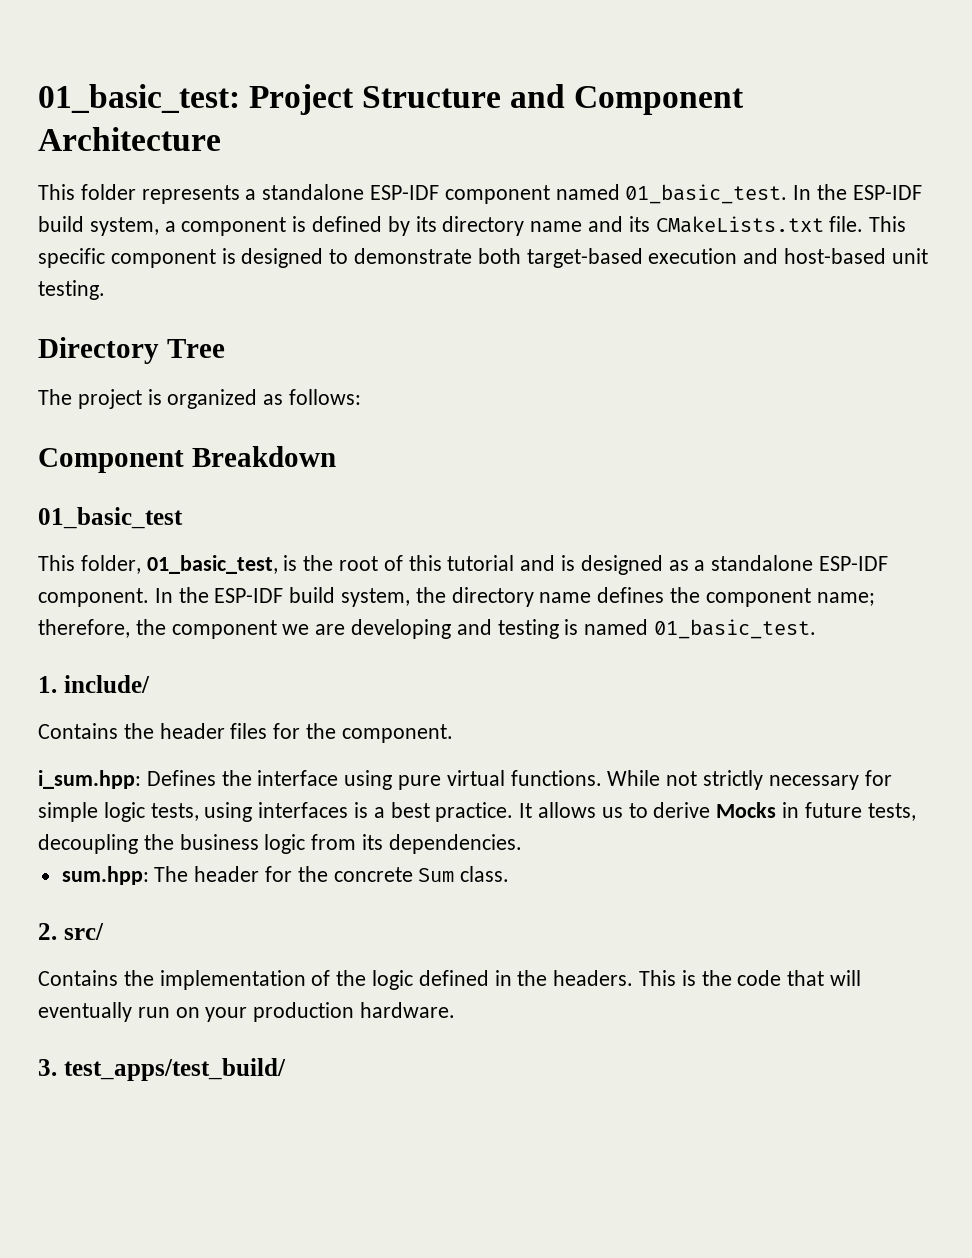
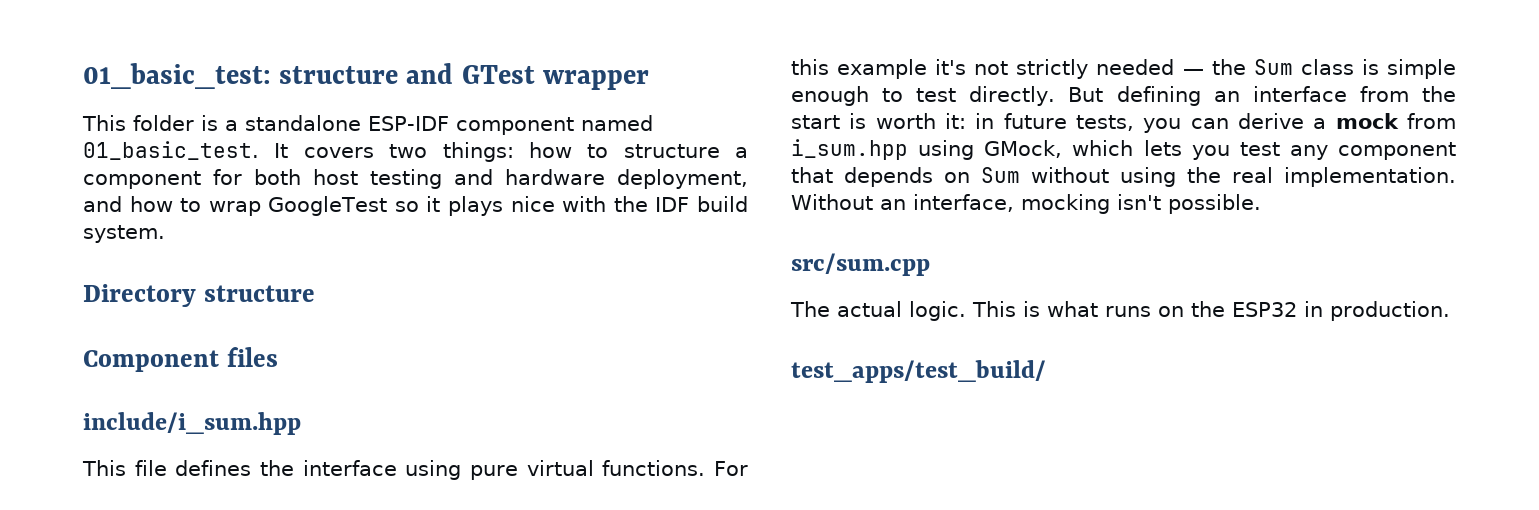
- 01_basic_test: Project Structure and Component Architecture
+ 01_basic_test: structure and GTest wrapper
- This folder represents a standalone ESP-IDF component named 01_basic_test.
+ This folder is a standalone ESP-IDF component named 01_basic_test.
- In the ESP-IDF build system, a component is defined by its directory name and its CMakeLists.txt file. This specific component is designed to demonstrate both target-based execution and host-based unit testing.
- Directory Tree
- The project is organized as follows:
- Component Breakdown
- 01_basic_test
- This folder, 01_basic_test, is the root of this tutorial and is designed as a standalone ESP-IDF component. In the ESP-IDF build system, the directory name defines the component name; therefore, the component we are developing and testing is named 01_basic_test.
- 1. include/
- Contains the header files for the component.
- i_sum.hpp: Defines the interface using pure virtual functions.
+ It covers two things: how to structure a component for both host testing and hardware deployment, and how to wrap GoogleTest so it plays nice with the IDF build system.
+ Directory structure
+ Component files
+ include/i_sum.hpp
+ This file defines the interface using pure virtual functions.
- While not strictly necessary for simple logic tests, using interfaces is a best practice. It allows us to derive Mocks in future tests, decoupling the business logic from its dependencies.
- sum.hpp: The header for the concrete Sum class.
- 2. src/
- Contains the implementation of the logic defined in the headers. This is the code that will eventually run on your production hardware.
- 3. test_apps/test_build/
+ For this example it's not strictly needed — the Sum class is simple enough to test directly. But defining an interface from the start is worth it: in future tests, you can derive a mock from i_sum.hpp using GMock, which lets you test any component that depends on Sum without using the real implementation. Without an interface, mocking isn't possible.
+ src/sum.cpp
+ The actual logic. This is what runs on the ESP32 in production.
+ test_apps/test_build/

